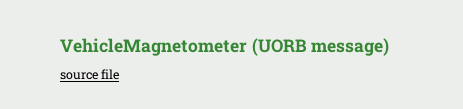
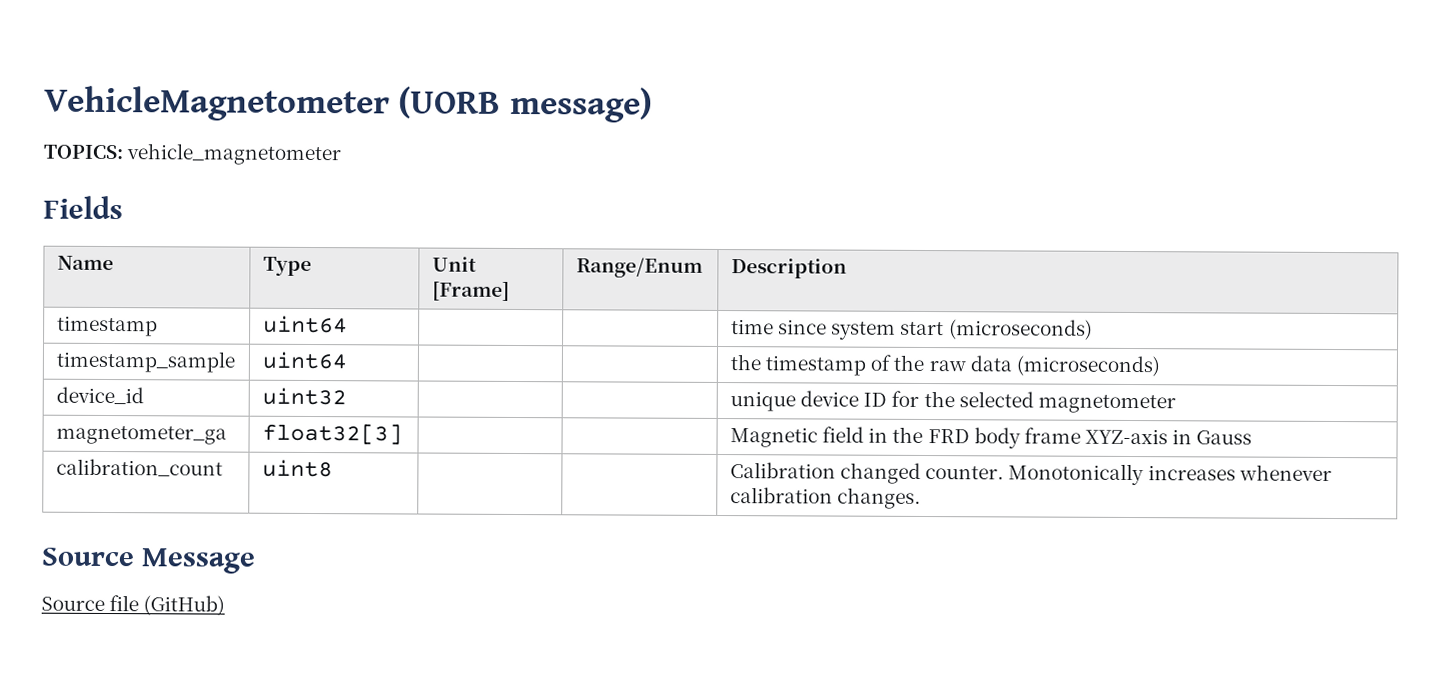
- source file
+ TOPICS: vehicle_magnetometer
+ Fields
+ Name | Type | Unit [Frame] | Range/Enum | Description
+ timestamp | uint64 | | | time since system start (microseconds)
+ timestamp_sample | uint64 | | | the timestamp of the raw data (microseconds)
+ device_id | uint32 | | | unique device ID for the selected magnetometer
+ magnetometer_ga | float32[3] | | | Magnetic field in the FRD body frame XYZ-axis in Gauss
+ calibration_count | uint8 | | | Calibration changed counter. Monotonically increases whenever calibration changes.
+ Source Message
+ Source file (GitHub)

